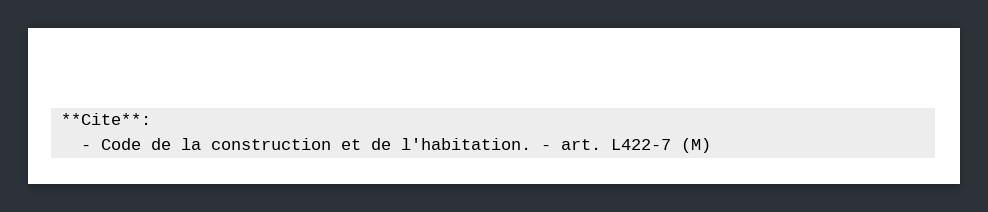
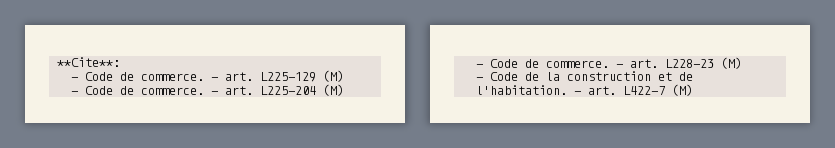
+ - Code de commerce. - art. L225-129 (M)
+ - Code de commerce. - art. L225-204 (M)
+ - Code de commerce. - art. L228-23 (M)

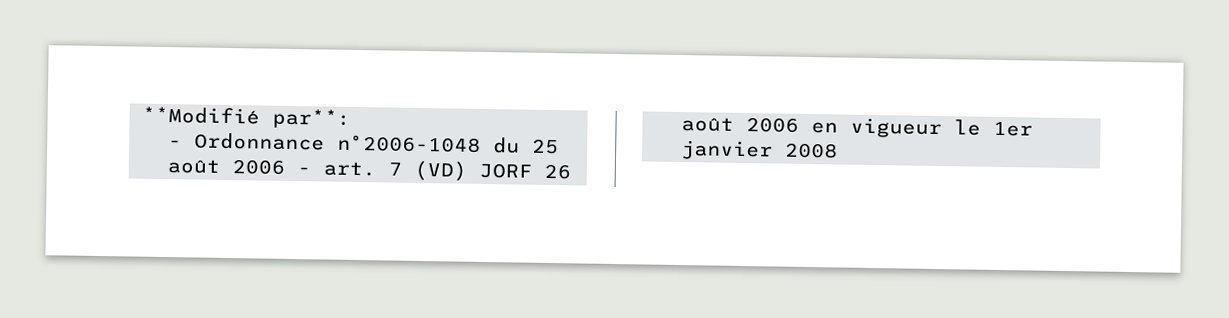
- **Cite**:
- - Code de commerce. - art. L225-129 (M)
- - Code de commerce. - art. L225-204 (M)
- - Code de commerce. - art. L228-23 (M)
- - Code de la construction et de l'habitation. - art. L422-7 (M)
+ **Modifié par**:
+ - Ordonnance n°2006-1048 du 25 août 2006 - art. 7 (VD) JORF 26 août 2006 en vigueur le 1er janvier 2008

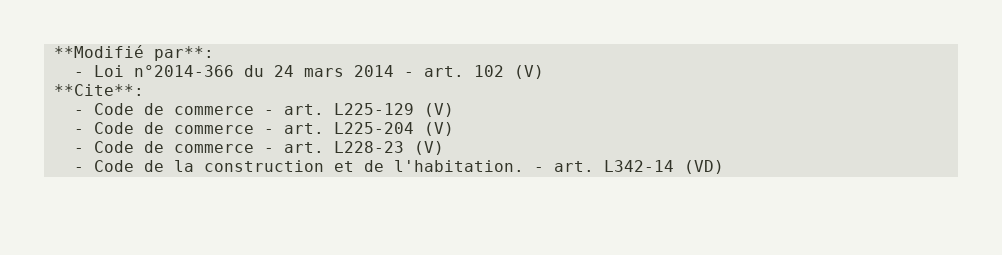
- - Ordonnance n°2006-1048 du 25 août 2006 - art. 7 (VD) JORF 26 août 2006 en vigueur le 1er janvier 2008
+ - Loi n°2014-366 du 24 mars 2014 - art. 102 (V)
+ **Cite**:
+ - Code de commerce - art. L225-129 (V)
+ - Code de commerce - art. L225-204 (V)
+ - Code de commerce - art. L228-23 (V)
+ - Code de la construction et de l'habitation. - art. L342-14 (VD)

